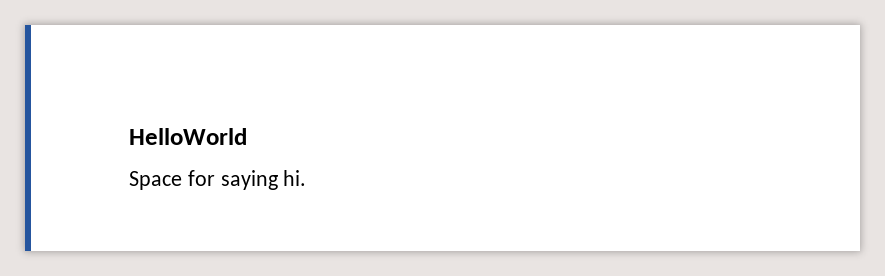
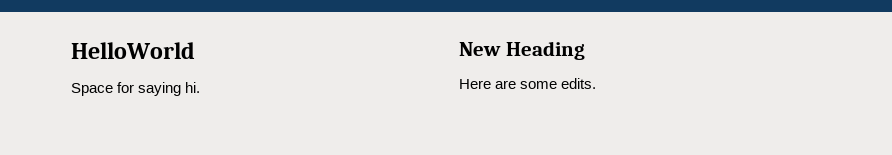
+ New Heading
+ Here are some edits.

